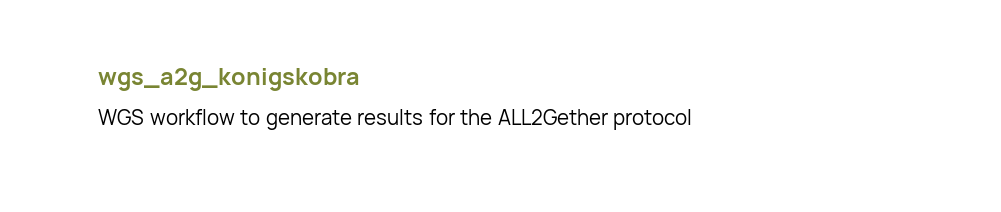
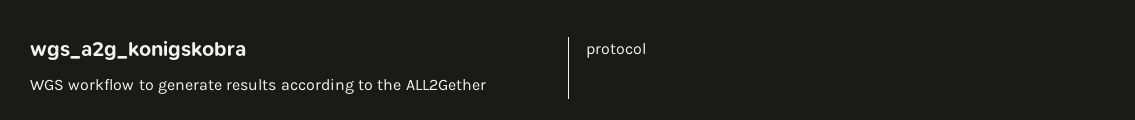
- WGS workflow to generate results for the ALL2Gether protocol
+ WGS workflow to generate results according to the ALL2Gether protocol

